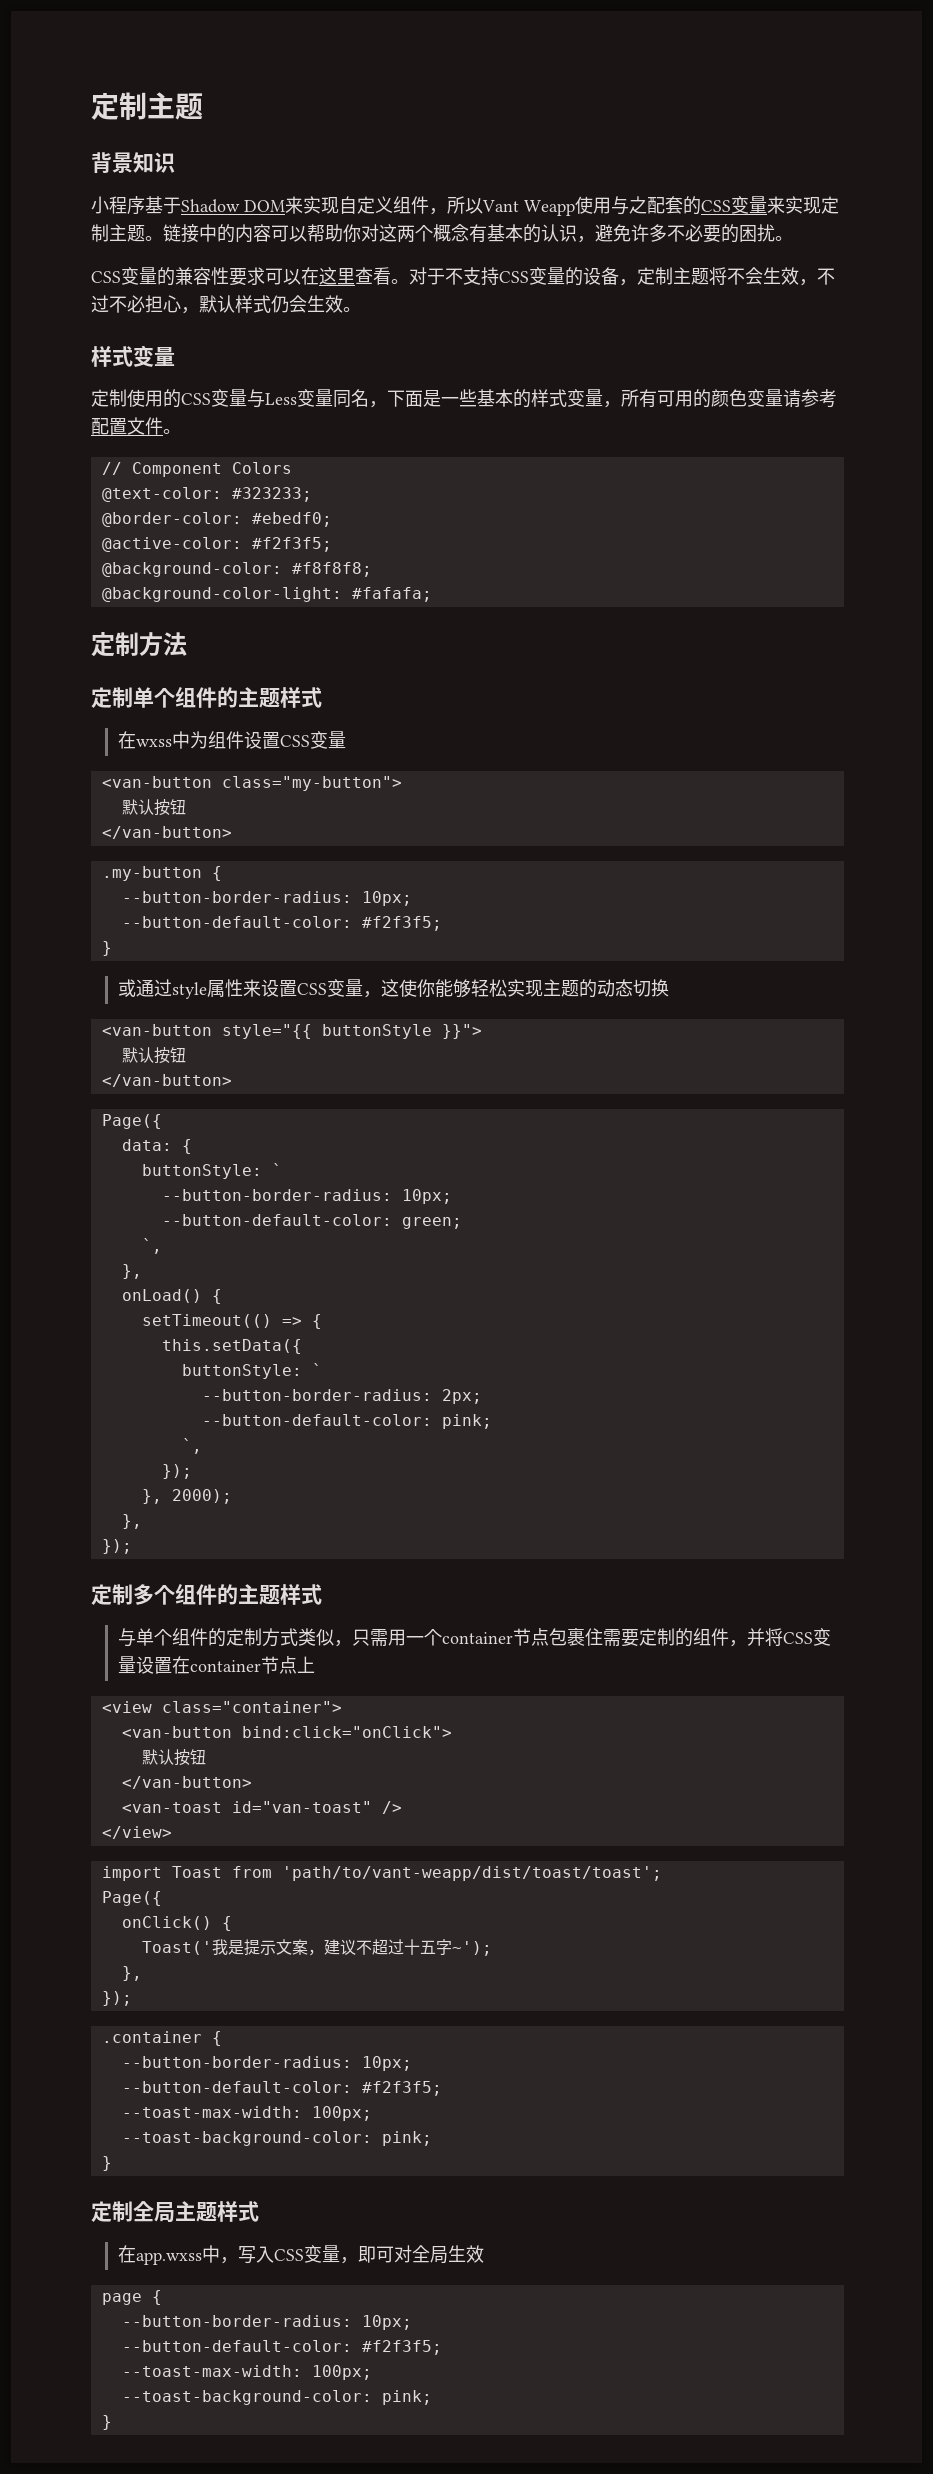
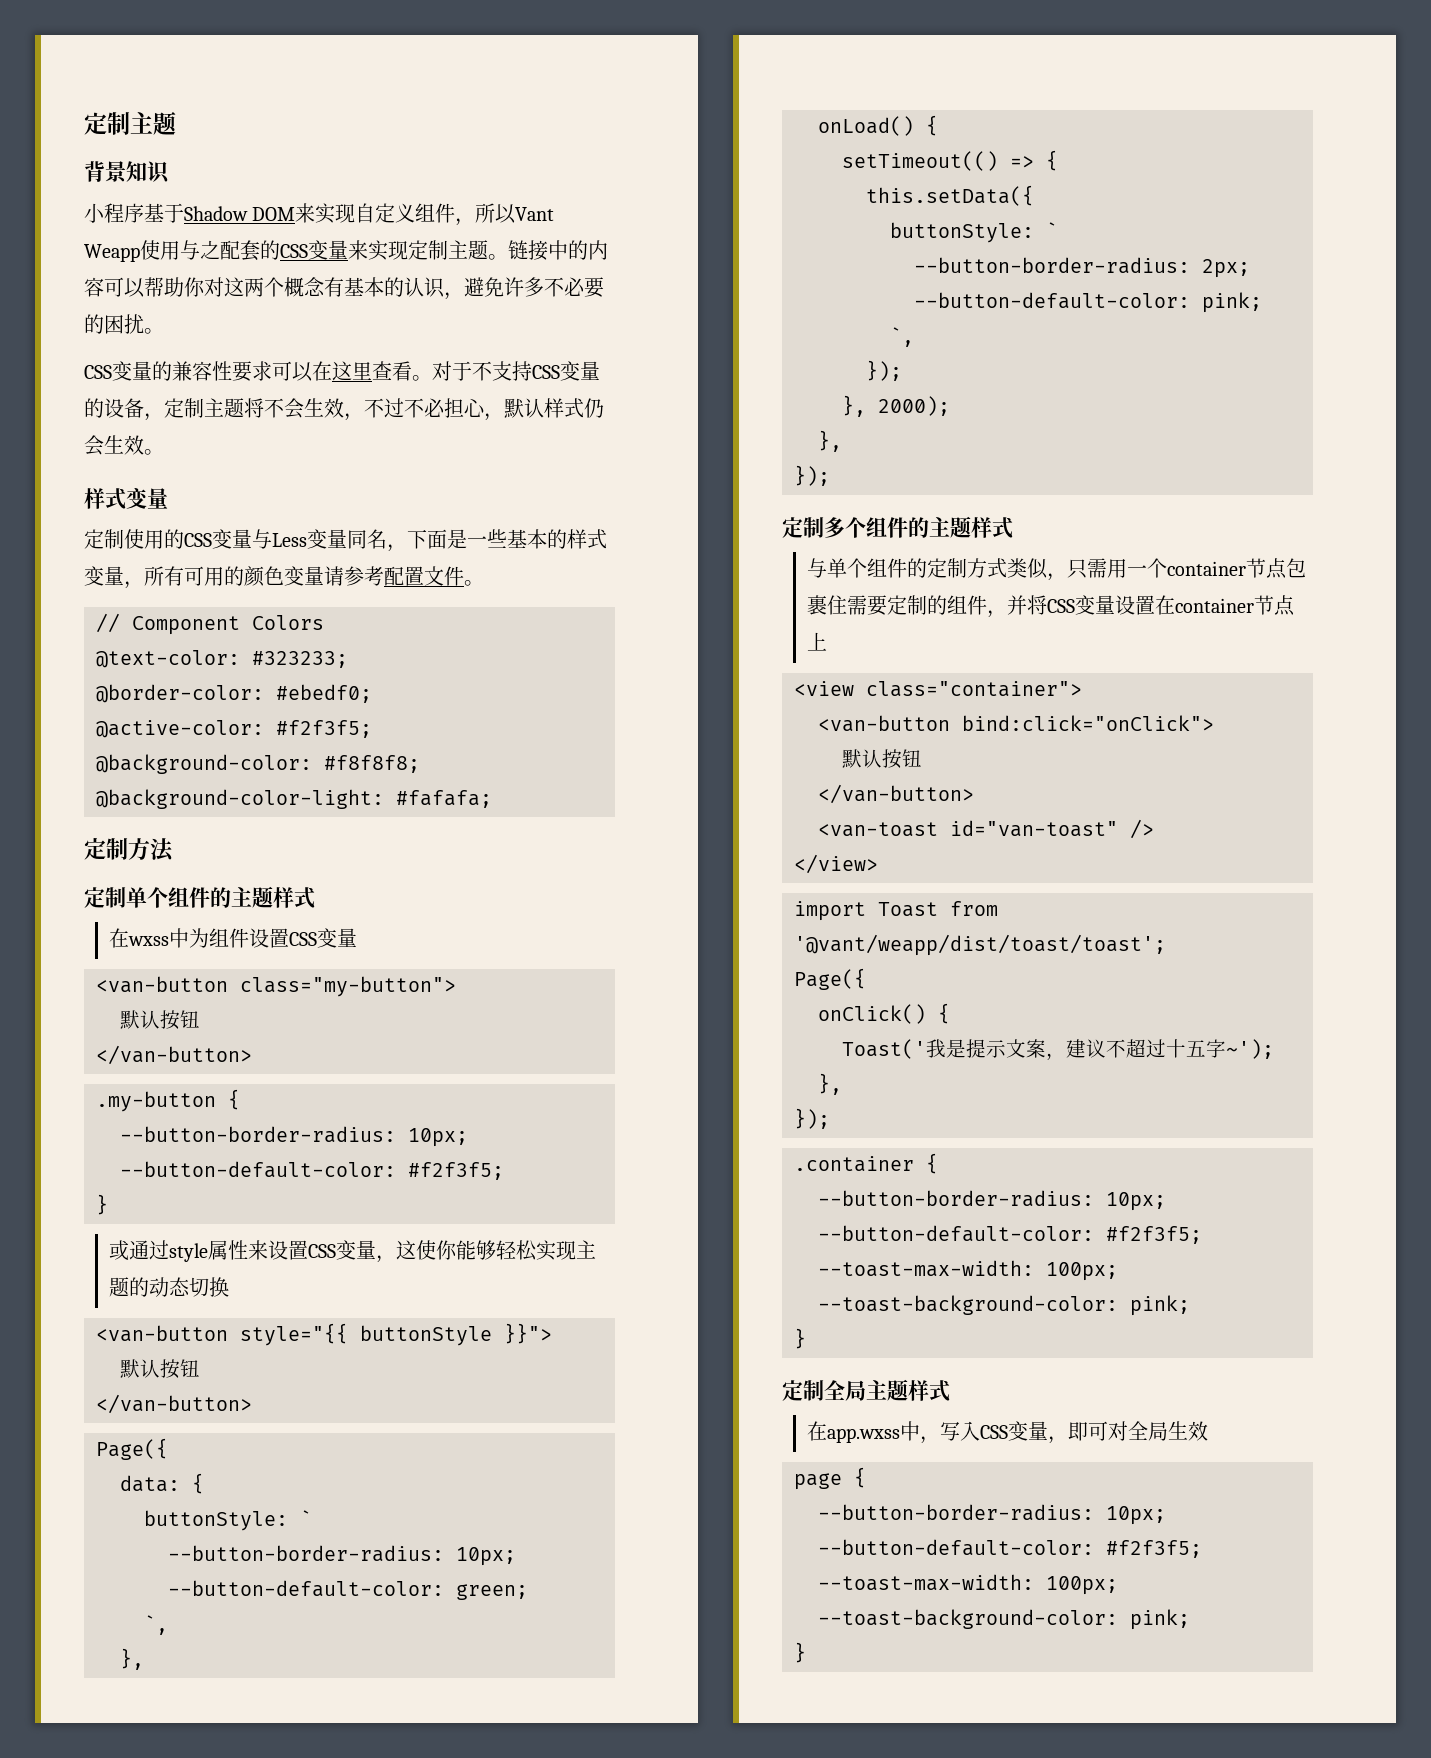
- import Toast from 'path/to/vant-weapp/dist/toast/toast';
+ import Toast from '@vant/weapp/dist/toast/toast';

